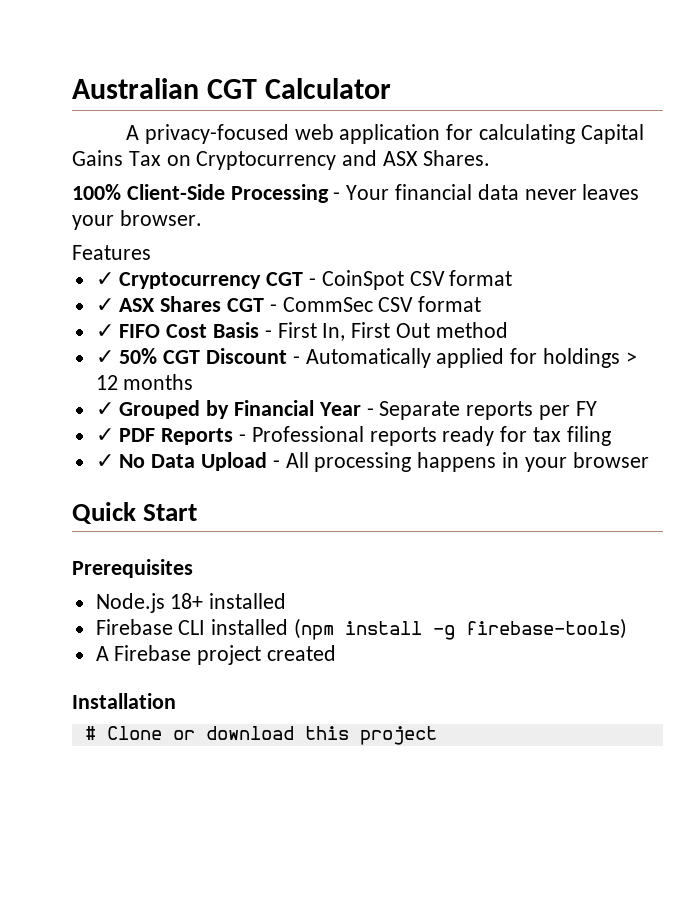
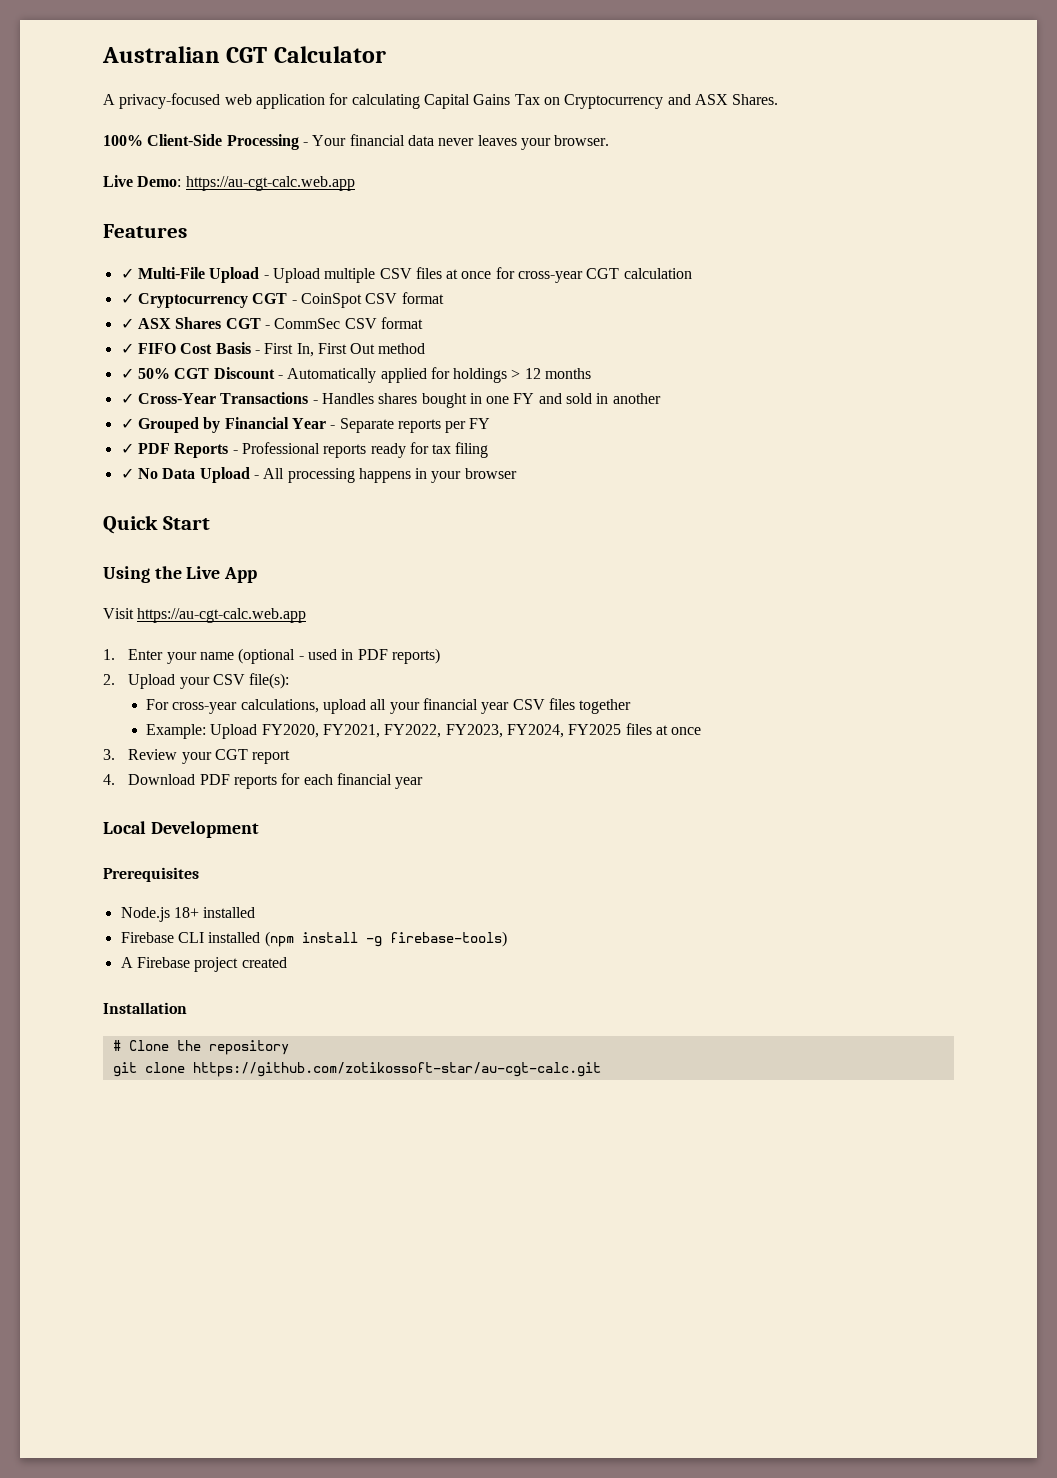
+ Live Demo: https://au-cgt-calc.web.app
  Features
+ ✓ Multi-File Upload - Upload multiple CSV files at once for cross-year CGT calculation
+ ✓ Cross-Year Transactions - Handles shares bought in one FY and sold in another
+ Using the Live App
+ Visit https://au-cgt-calc.web.app
+ 1. Enter your name (optional - used in PDF reports)
+ 2. Upload your CSV file(s):
+ For cross-year calculations, upload all your financial year CSV files together
+ Example: Upload FY2020, FY2021, FY2022, FY2023, FY2024, FY2025 files at once
+ 3. Review your CGT report
+ 4. Download PDF reports for each financial year
+ Local Development
- # Clone or download this project
+ # Clone the repository
+ git clone https://github.com/zotikossoft-star/au-cgt-calc.git

